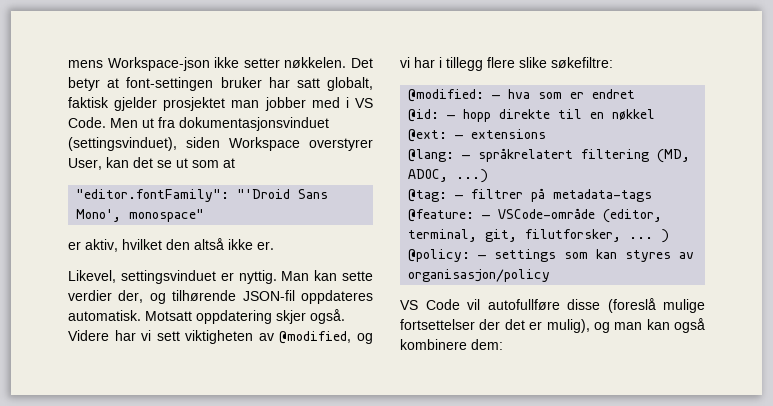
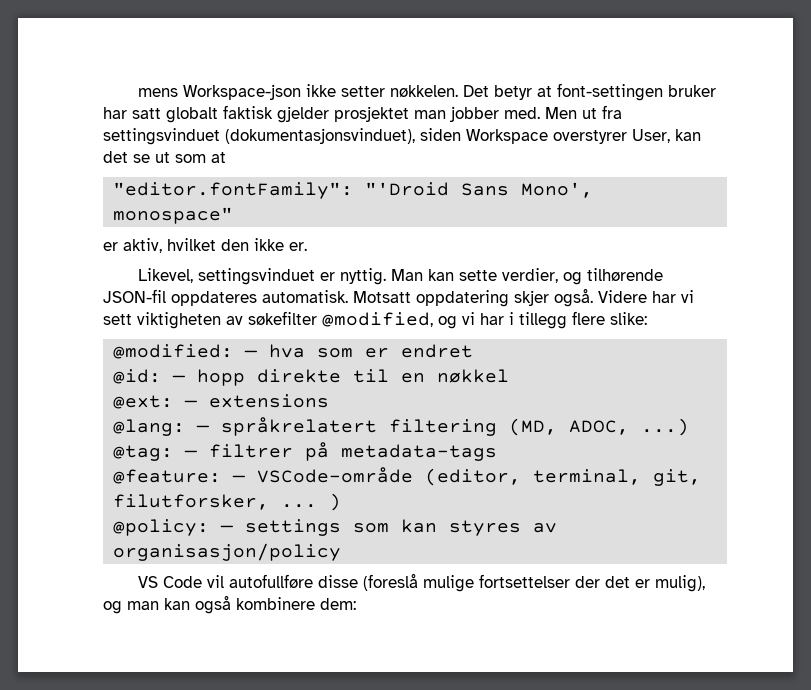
- Det betyr at font-settingen bruker har satt globalt, faktisk gjelder prosjektet man jobber med i VS Code.
+ Det betyr at font-settingen bruker har satt globalt faktisk gjelder prosjektet man jobber med.
- Men ut fra dokumentasjonsvinduet (settingsvinduet), siden Workspace overstyrer User, kan det se ut som at
+ Men ut fra settingsvinduet (dokumentasjonsvinduet), siden Workspace overstyrer User, kan det se ut som at
- er aktiv, hvilket den altså ikke er.
+ er aktiv, hvilket den ikke er.
- Man kan sette verdier der, og tilhørende JSON-fil oppdateres automatisk.
+ Man kan sette verdier, og tilhørende JSON-fil oppdateres automatisk.
- Videre har vi sett viktigheten av @modified, og vi har i tillegg flere slike søkefiltre:
+ Videre har vi sett viktigheten av søkefilter @modified, og vi har i tillegg flere slike:

